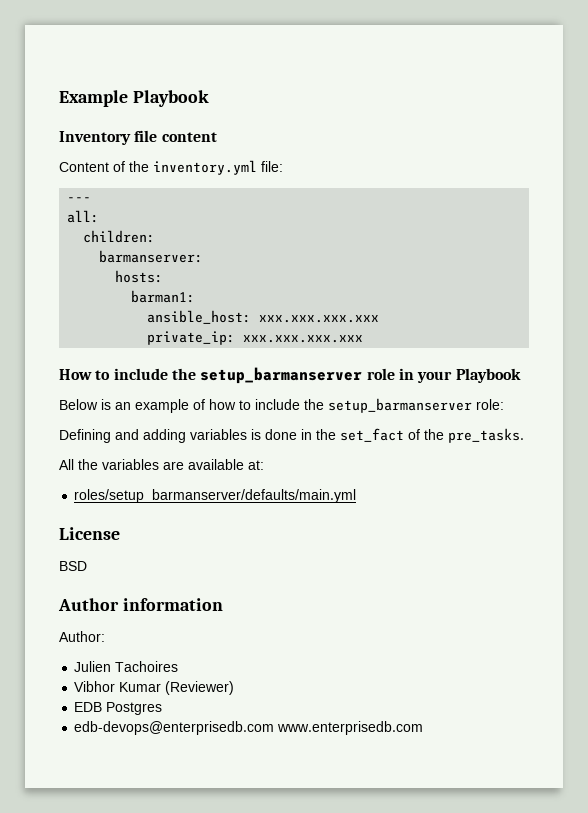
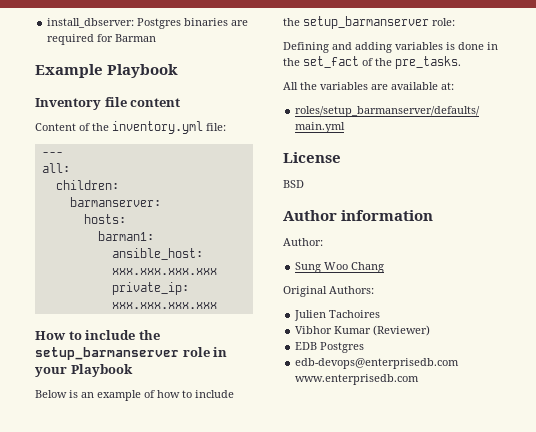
+ install_dbserver: Postgres binaries are required for Barman
+ Sung Woo Chang
+ Original Authors:

